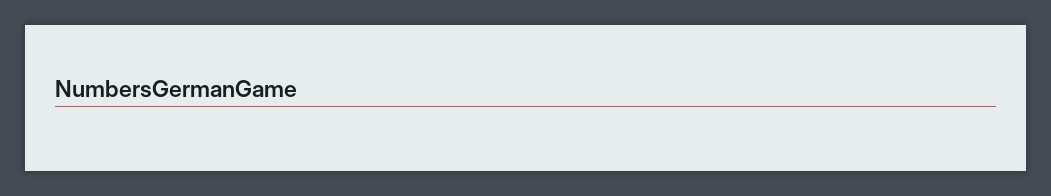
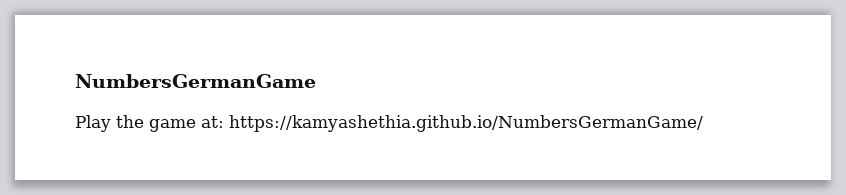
+ Play the game at: https://kamyashethia.github.io/NumbersGermanGame/

